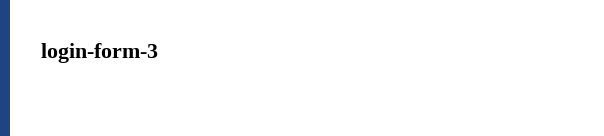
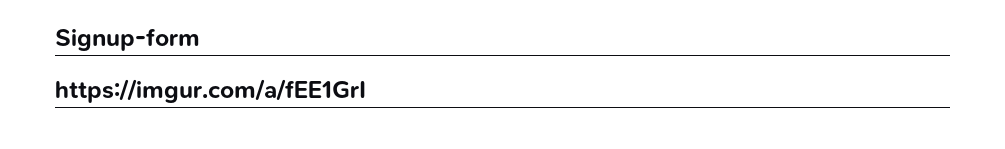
- login-form-3
+ Signup-form
+ https://imgur.com/a/fEE1GrI

